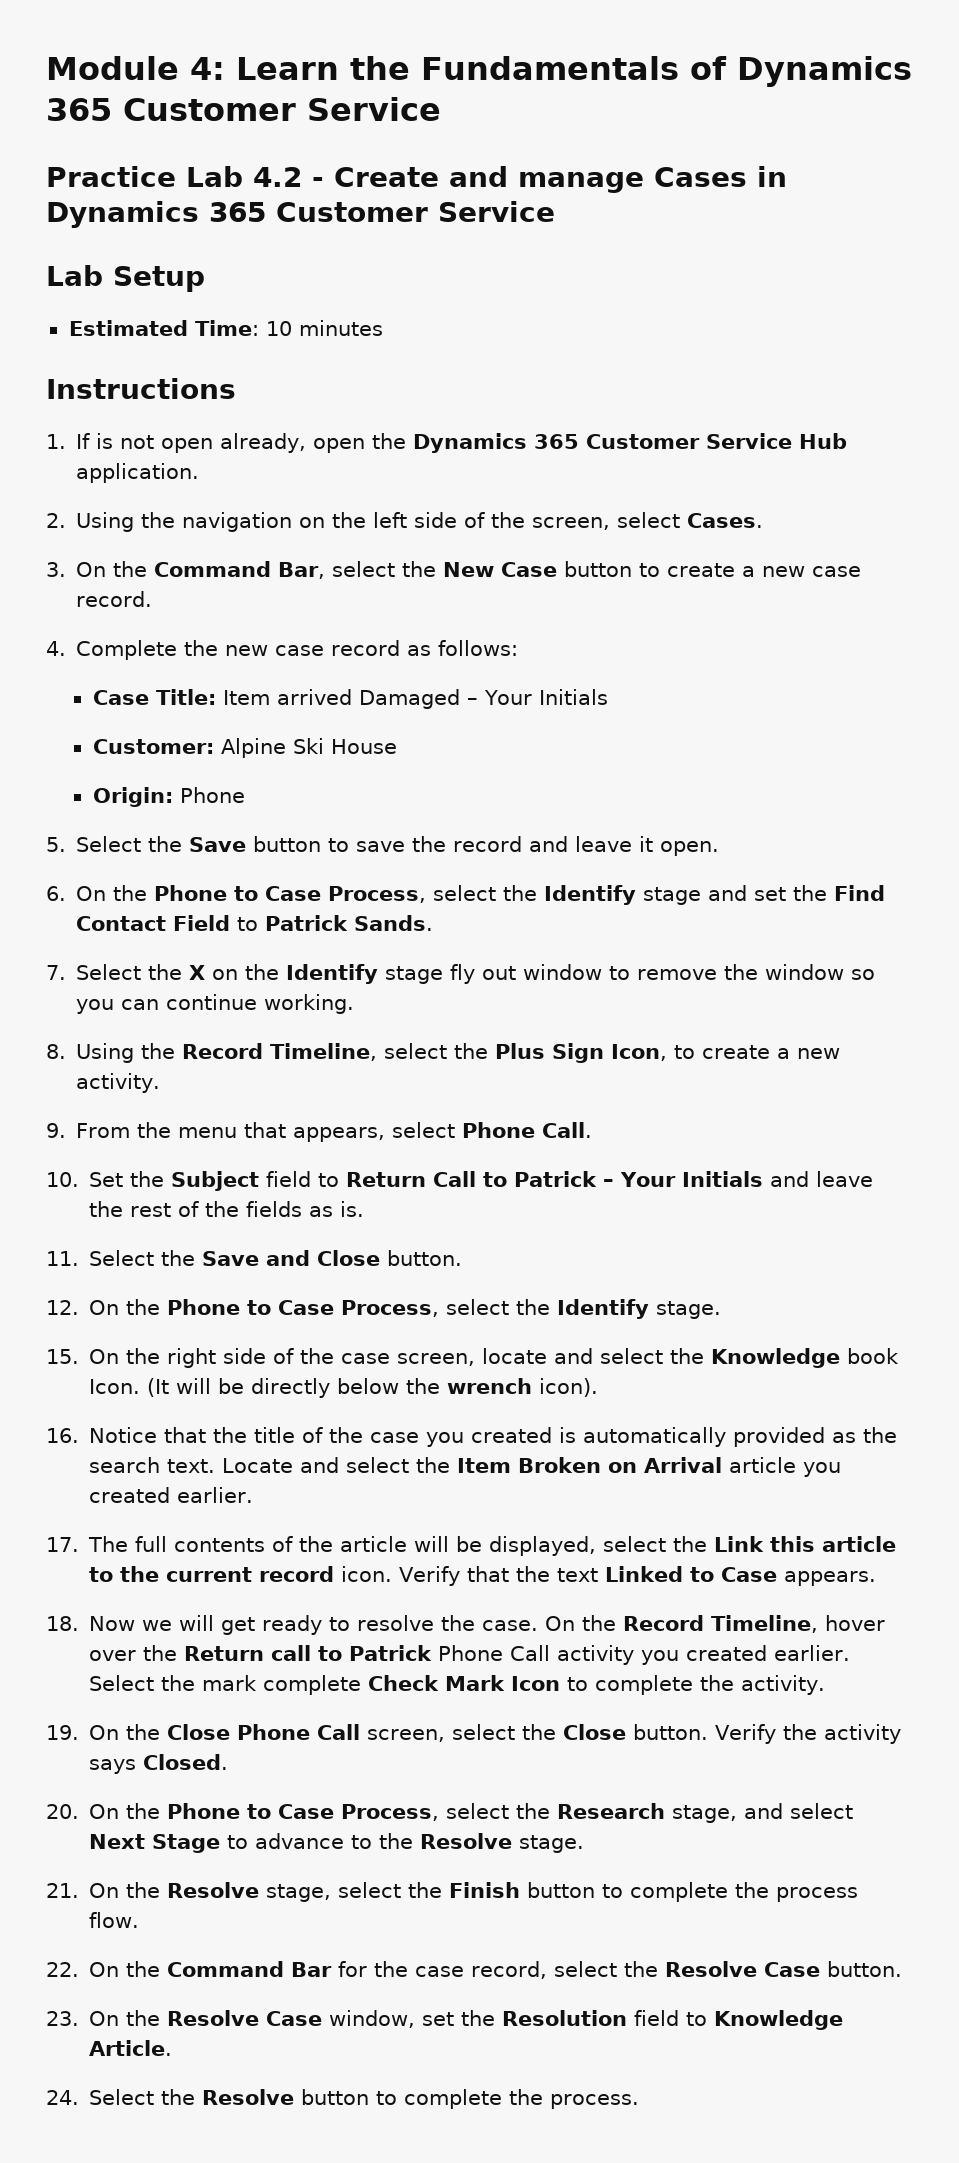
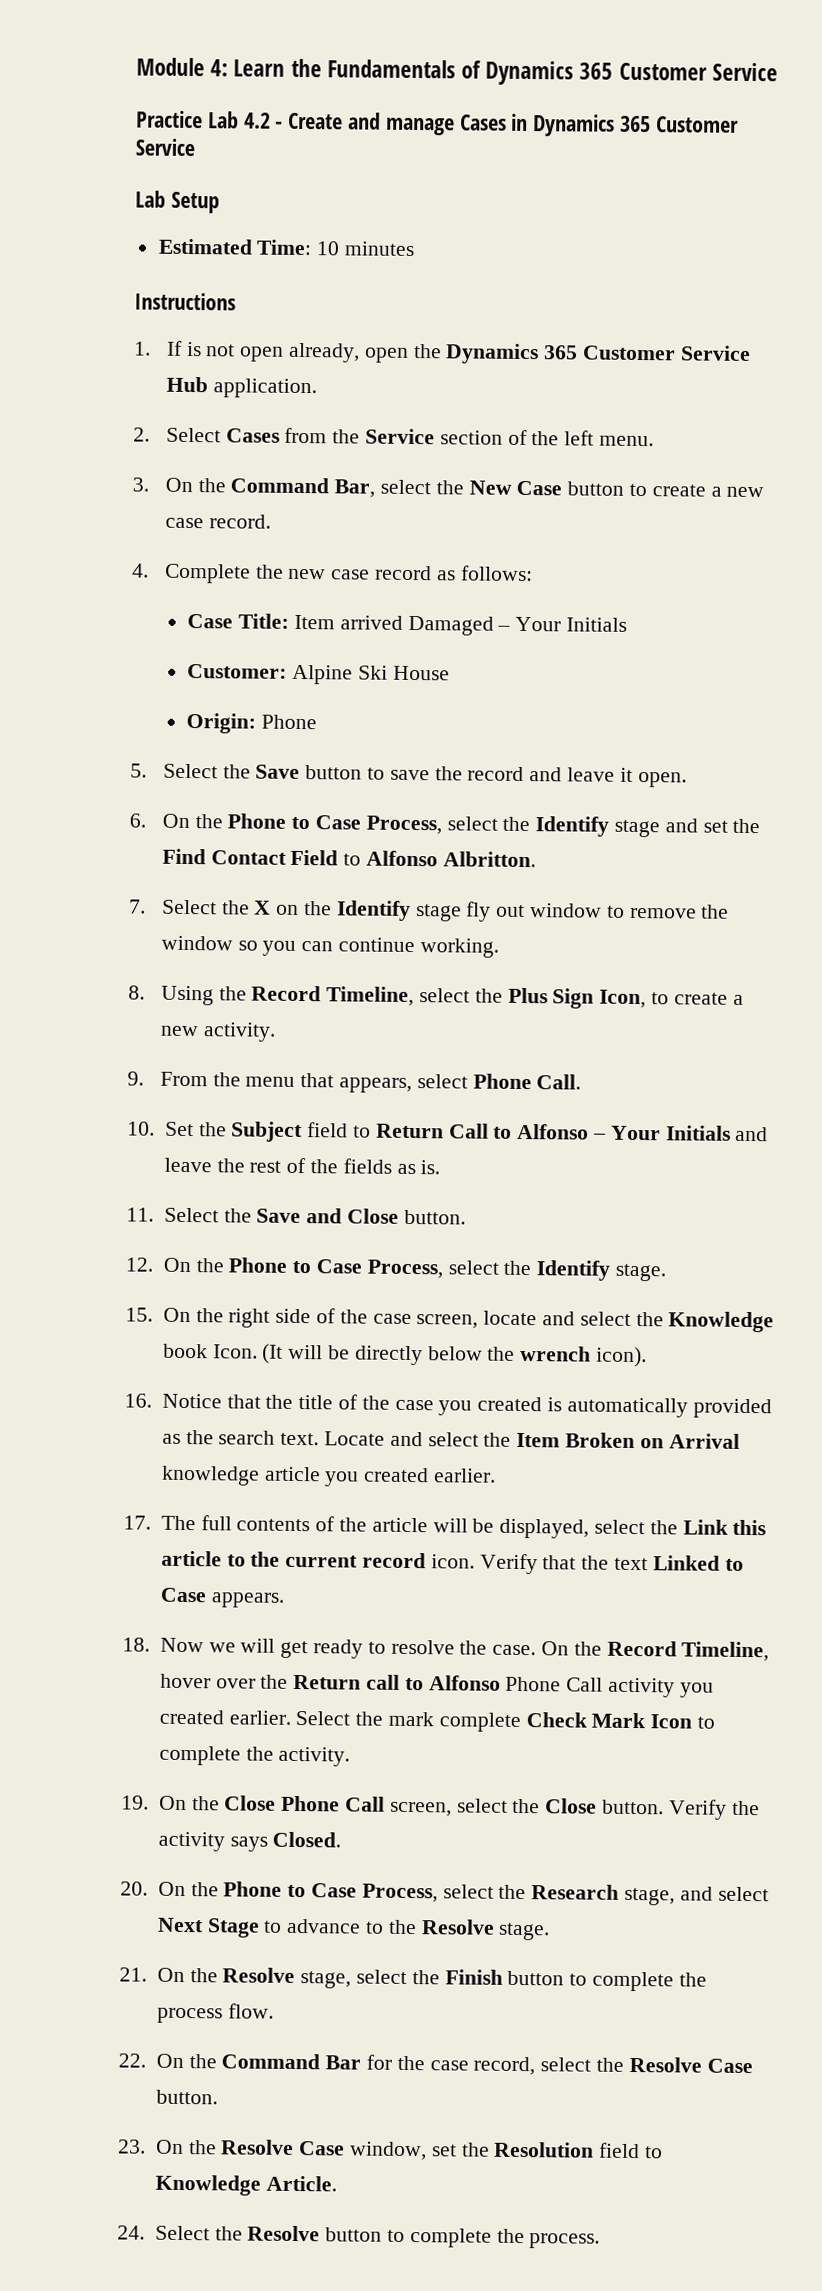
- 2. Using the navigation on the left side of the screen, select Cases.
+ 2. Select Cases from the Service section of the left menu.
- 6. On the Phone to Case Process, select the Identify stage and set the Find Contact Field to Patrick Sands.
+ 6. On the Phone to Case Process, select the Identify stage and set the Find Contact Field to Alfonso Albritton.
- 10. Set the Subject field to Return Call to Patrick – Your Initials and leave the rest of the fields as is.
+ 10. Set the Subject field to Return Call to Alfonso – Your Initials and leave the rest of the fields as is.
- Locate and select the Item Broken on Arrival article you created earlier.
+ Locate and select the Item Broken on Arrival knowledge article you created earlier.
- On the Record Timeline, hover over the Return call to Patrick Phone Call activity you created earlier.
+ On the Record Timeline, hover over the Return call to Alfonso Phone Call activity you created earlier.

